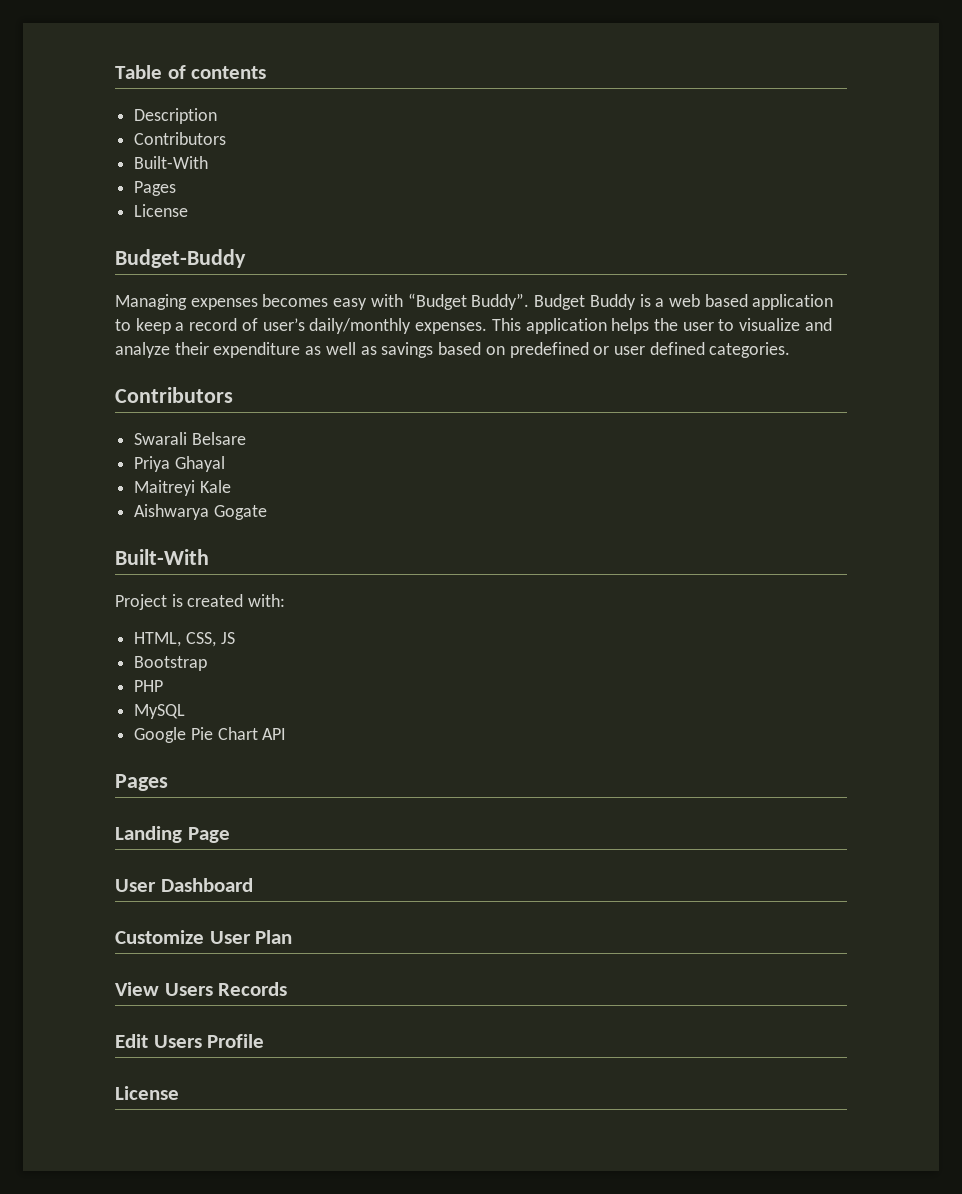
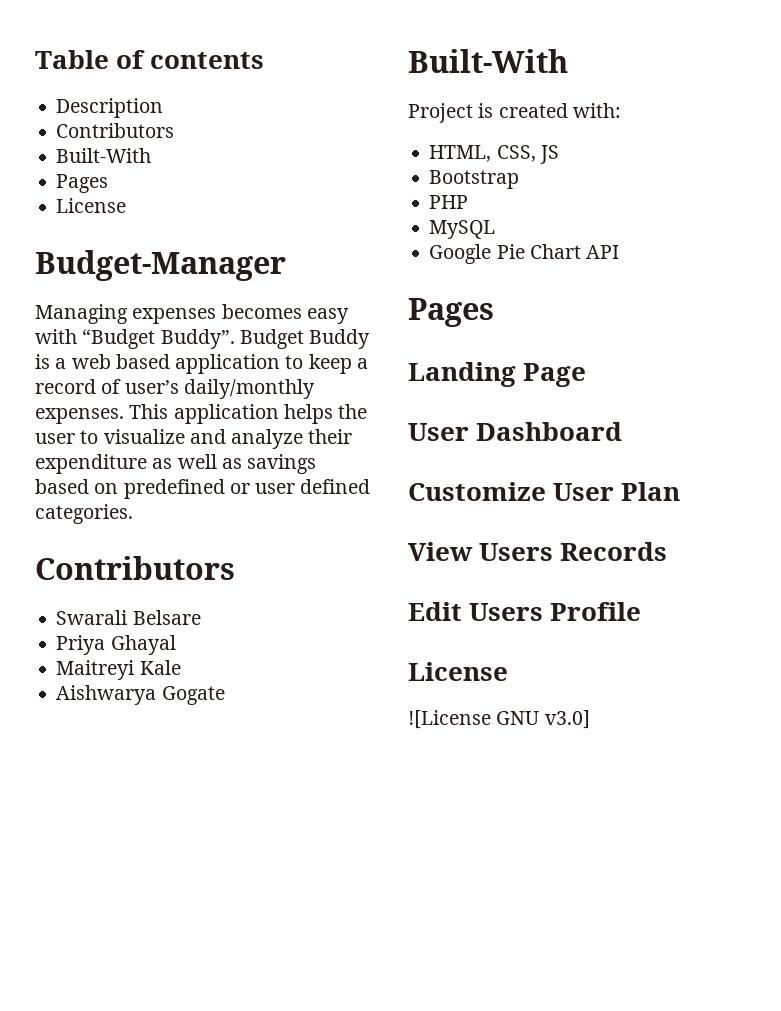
- Budget-Buddy
+ Budget-Manager
+ ![License GNU v3.0]

